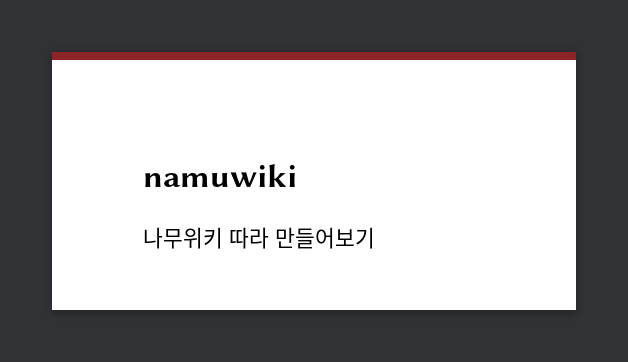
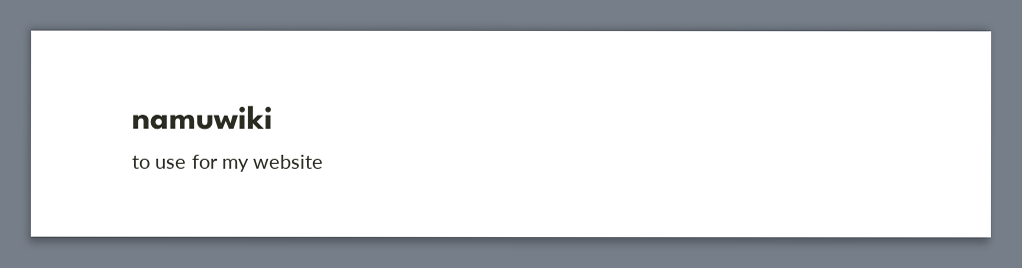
- 나무위키 따라 만들어보기
+ to use for my website

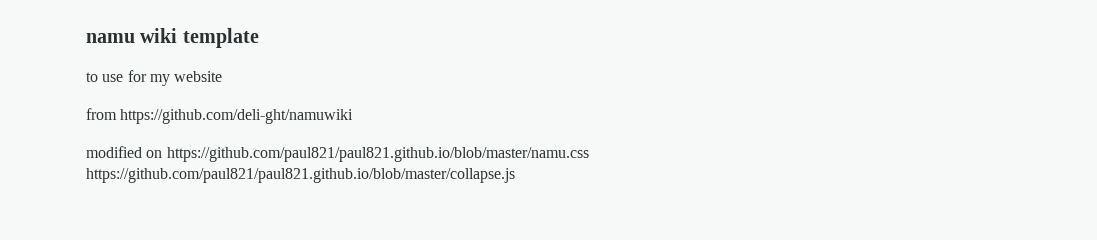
- namuwiki
+ namu wiki template
+ from https://github.com/deli-ght/namuwiki
+ modified on https://github.com/paul821/paul821.github.io/blob/master/namu.css https://github.com/paul821/paul821.github.io/blob/master/collapse.js

